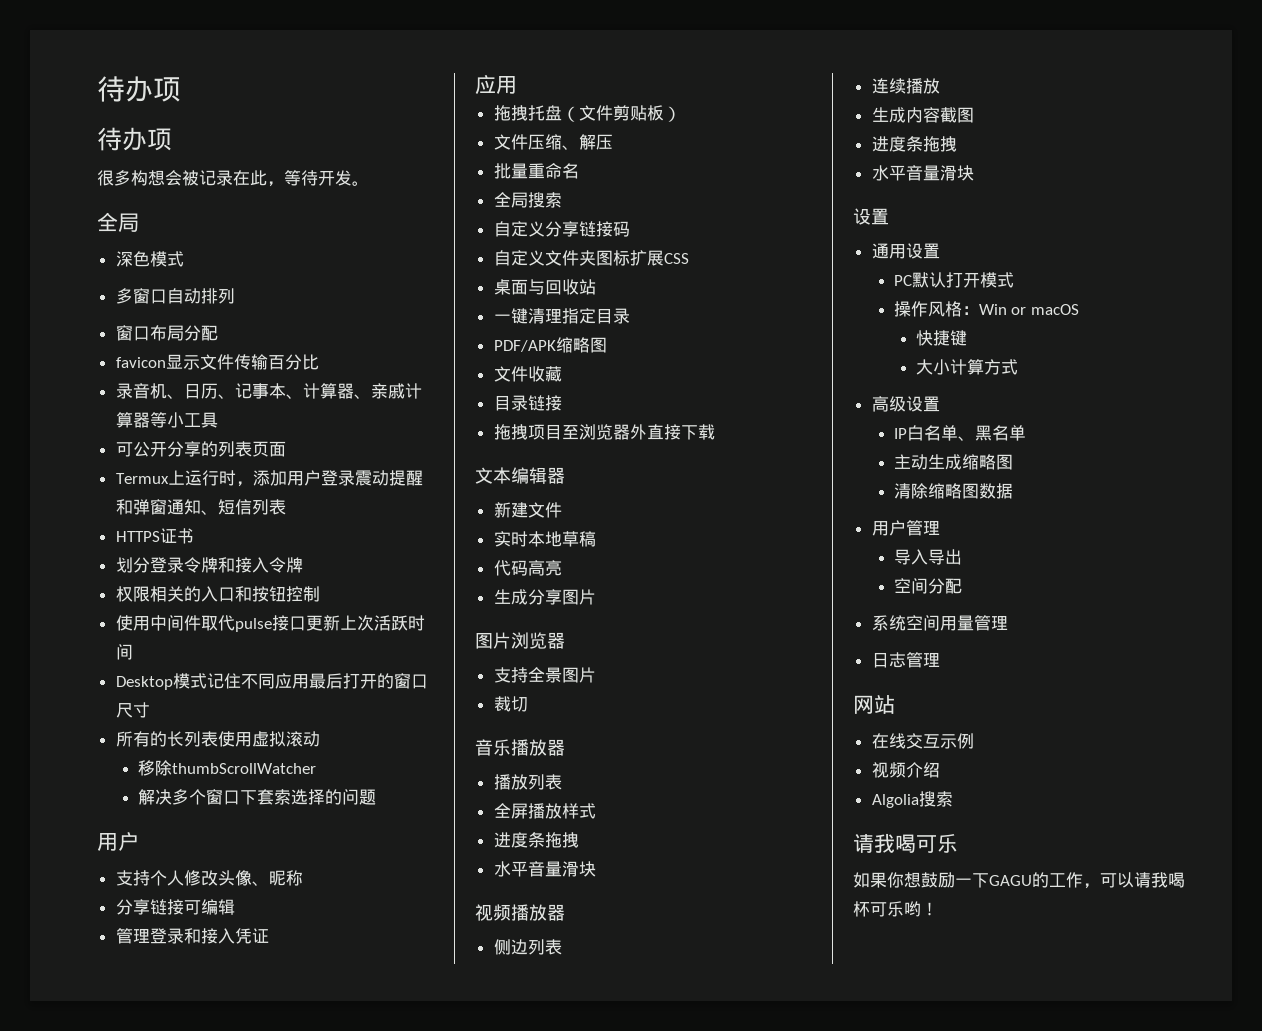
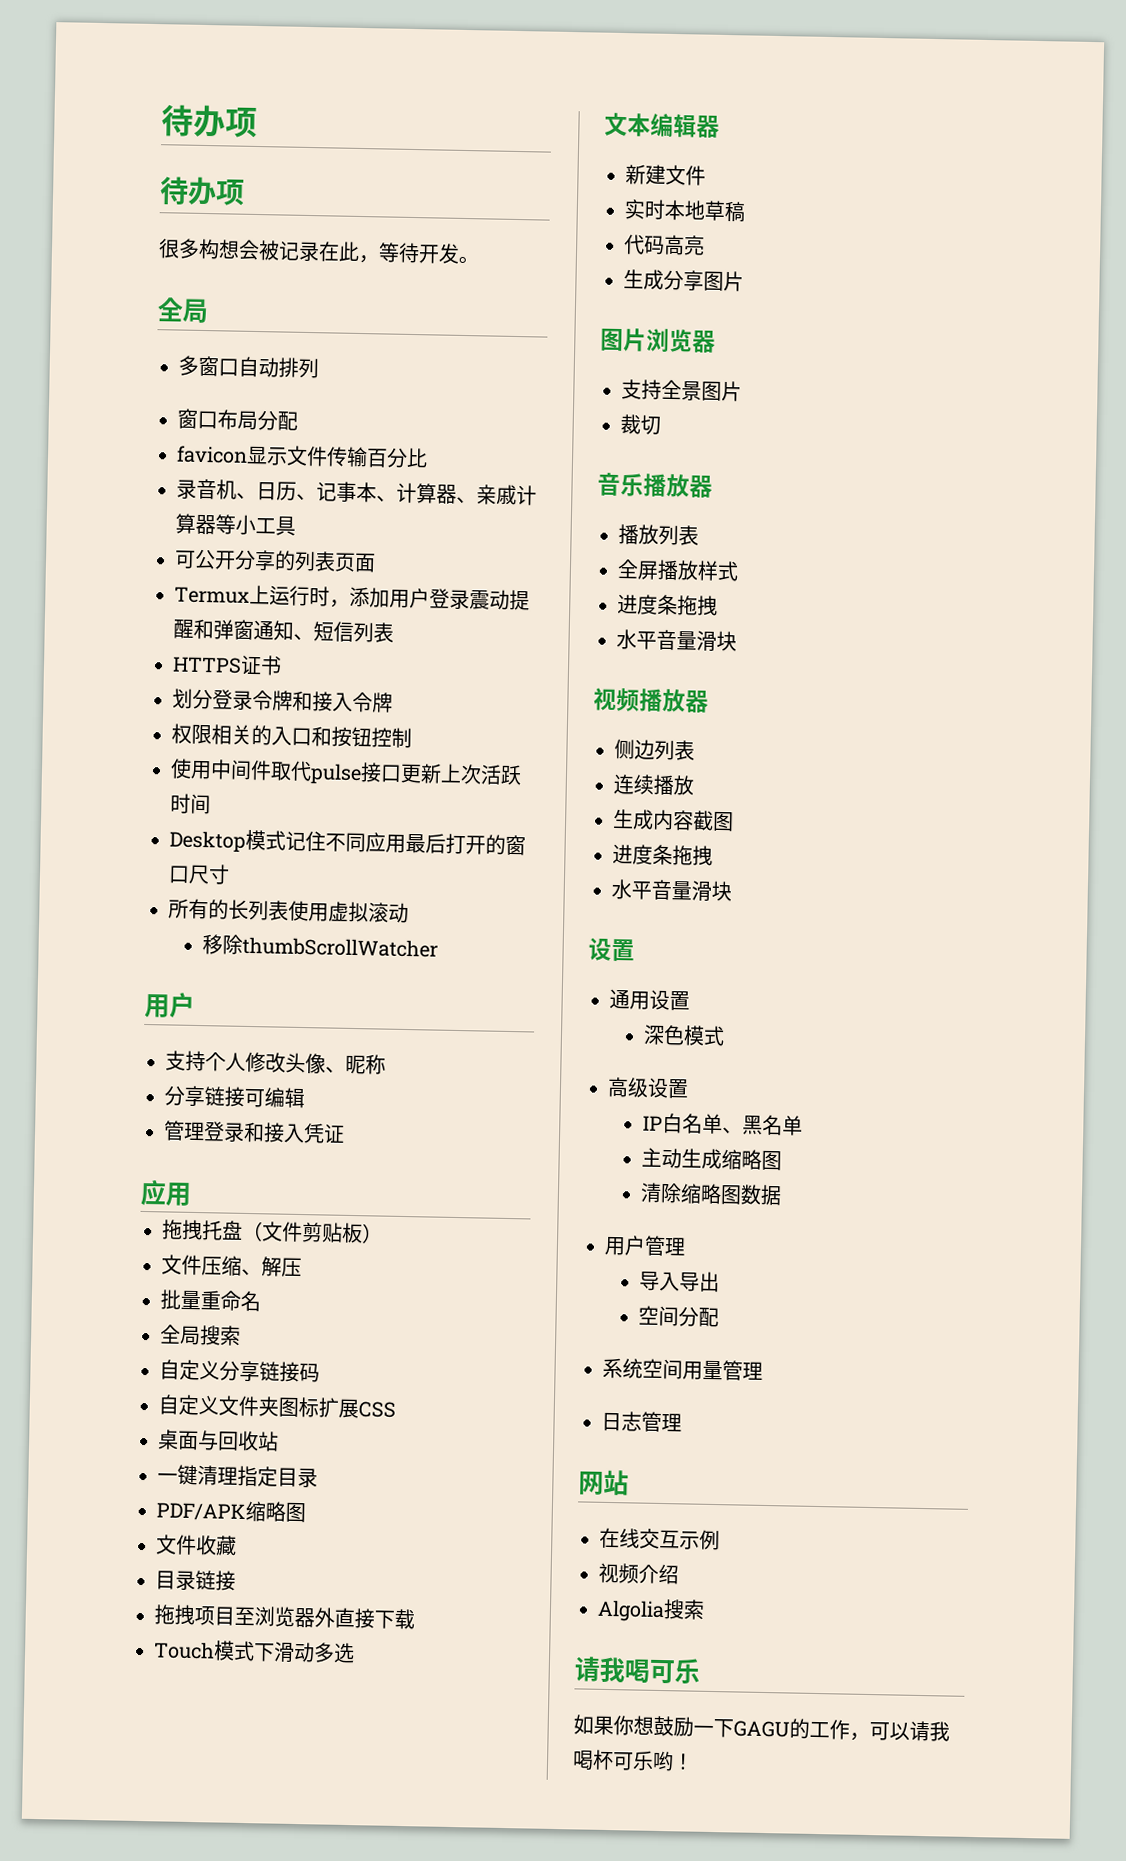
- 深色模式
- 解决多个窗口下套索选择的问题
+ Touch模式下滑动多选
- PC默认打开模式
- 操作风格：Win or macOS
- 快捷键
- 大小计算方式
+ 深色模式

